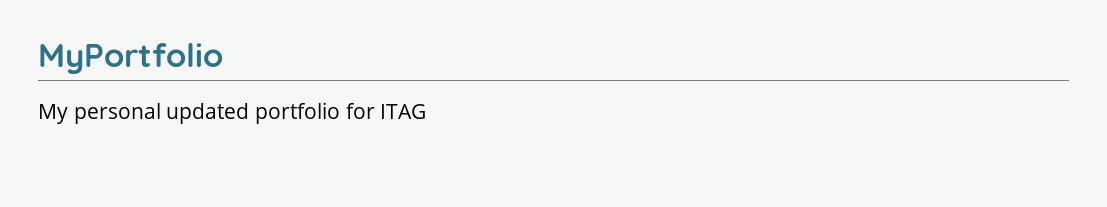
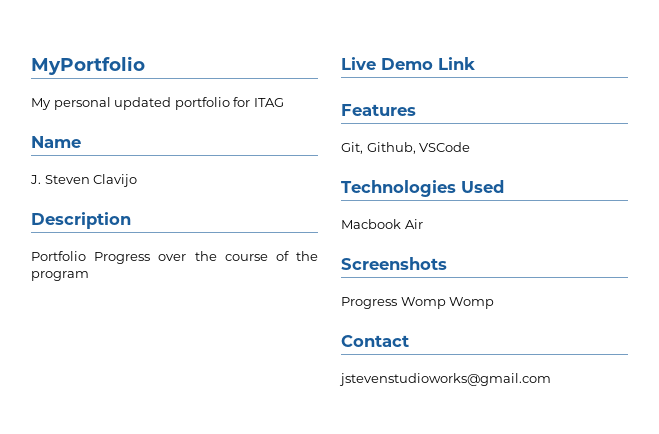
+ Name
+ J. Steven Clavijo
+ Description
+ Portfolio Progress over the course of the program
+ Live Demo Link
+ Features
+ Git, Github, VSCode
+ Technologies Used
+ Macbook Air
+ Screenshots
+ Progress Womp Womp
+ Contact
+ jstevenstudioworks@gmail.com

